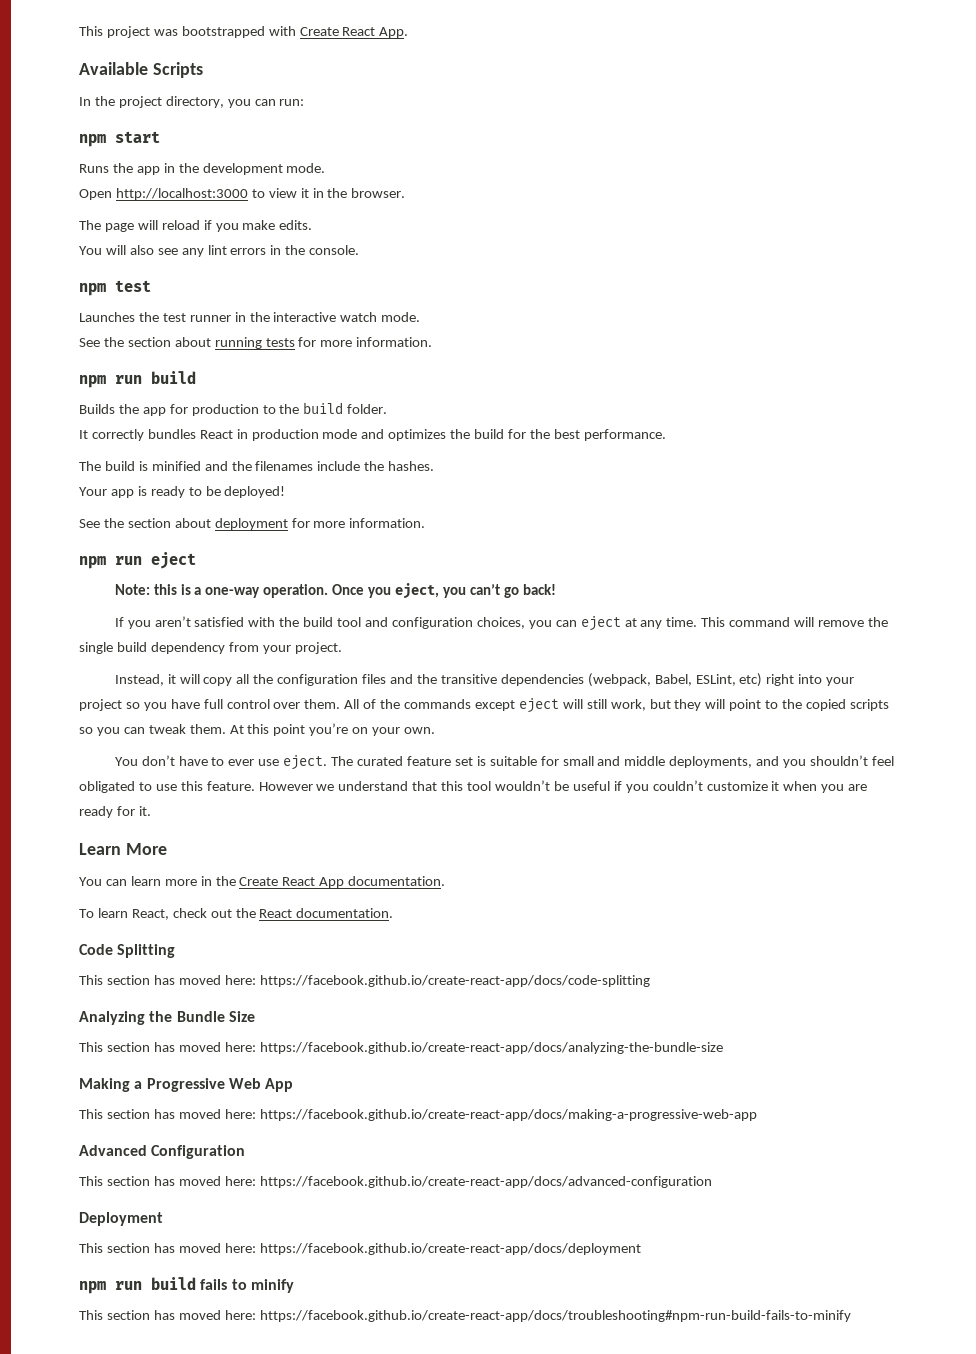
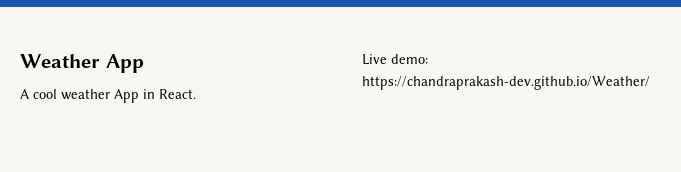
- This project was bootstrapped with Create React App.
- Available Scripts
- In the project directory, you can run:
- npm start
- Runs the app in the development mode.
- Open http://localhost:3000 to view it in the browser.
- The page will reload if you make edits.
- You will also see any lint errors in the console.
- npm test
- Launches the test runner in the interactive watch mode.
- See the section about running tests for more information.
- npm run build
- Builds the app for production to the build folder.
- It correctly bundles React in production mode and optimizes the build for the best performance.
- The build is minified and the filenames include the hashes.
- Your app is ready to be deployed!
- See the section about deployment for more information.
- npm run eject
- Note: this is a one-way operation. Once you eject, you can’t go back!
- If you aren’t satisfied with the build tool and configuration choices, you can eject at any time. This command will remove the single build dependency from your project.
- Instead, it will copy all the configuration files and the transitive dependencies (webpack, Babel, ESLint, etc) right into your project so you have full control over them. All of the commands except eject will still work, but they will point to the copied scripts so you can tweak them. At this point you’re on your own.
- You don’t have to ever use eject. The curated feature set is suitable for small and middle deployments, and you shouldn’t feel obligated to use this feature. However we understand that this tool wouldn’t be useful if you couldn’t customize it when you are ready for it.
- Learn More
- You can learn more in the Create React App documentation.
- To learn React, check out the React documentation.
- Code Splitting
- This section has moved here: https://facebook.github.io/create-react-app/docs/code-splitting
- Analyzing the Bundle Size
- This section has moved here: https://facebook.github.io/create-react-app/docs/analyzing-the-bundle-size
- Making a Progressive Web App
- This section has moved here: https://facebook.github.io/create-react-app/docs/making-a-progressive-web-app
- Advanced Configuration
- This section has moved here: https://facebook.github.io/create-react-app/docs/advanced-configuration
- Deployment
- This section has moved here: https://facebook.github.io/create-react-app/docs/deployment
- npm run build fails to minify
- This section has moved here: https://facebook.github.io/create-react-app/docs/troubleshooting#npm-run-build-fails-to-minify
+ Weather App
+ A cool weather App in React.
+ Live demo: https://chandraprakash-dev.github.io/Weather/

